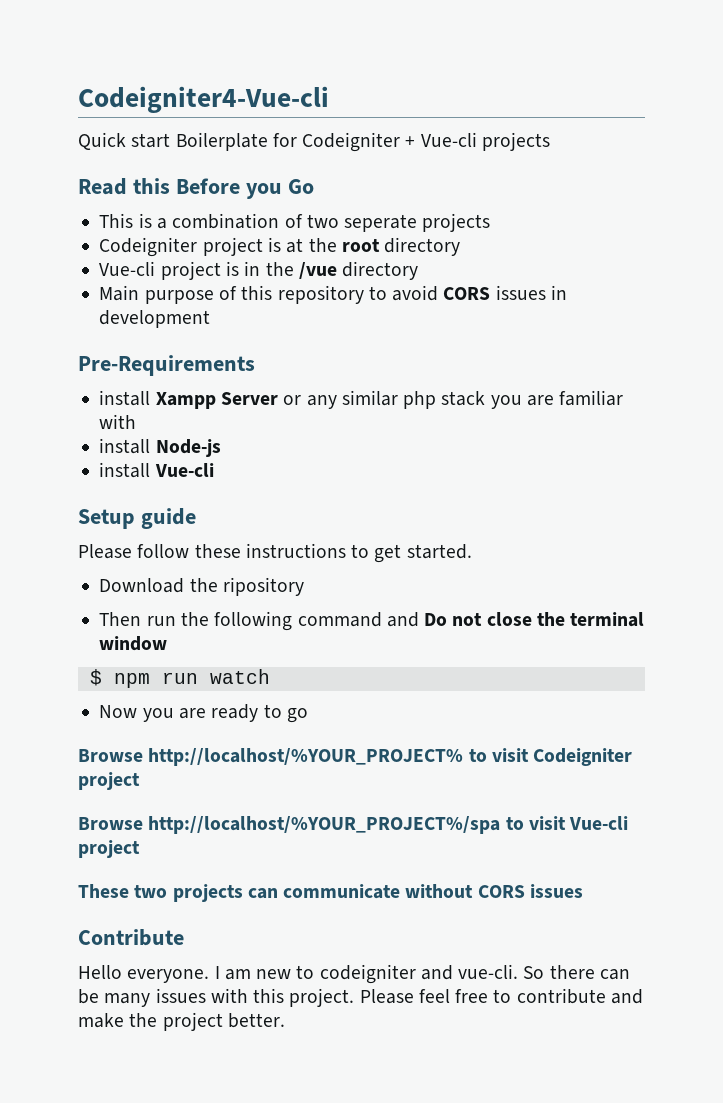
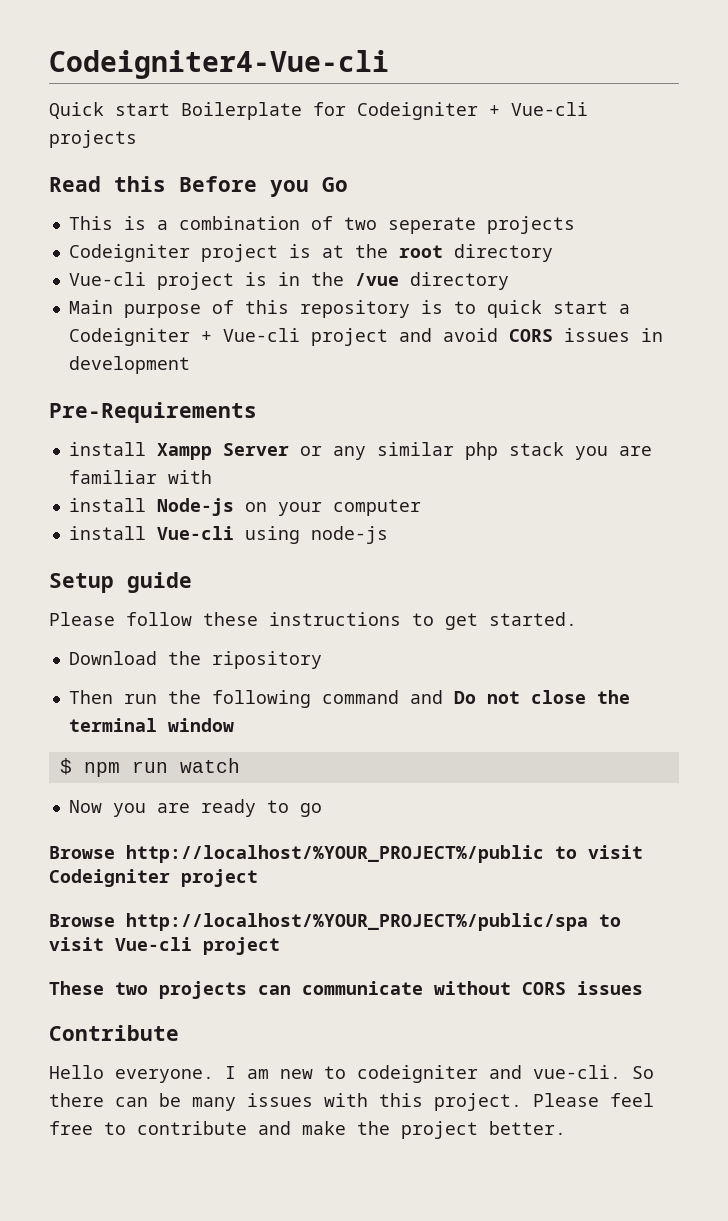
- Main purpose of this repository to avoid CORS issues in development
+ Main purpose of this repository is to quick start a Codeigniter + Vue-cli project and avoid CORS issues in development
- install Node-js
+ install Node-js on your computer
- install Vue-cli
+ install Vue-cli using node-js
- Browse http://localhost/%YOUR_PROJECT% to visit Codeigniter project
+ Browse http://localhost/%YOUR_PROJECT%/public to visit Codeigniter project
- Browse http://localhost/%YOUR_PROJECT%/spa to visit Vue-cli project
+ Browse http://localhost/%YOUR_PROJECT%/public/spa to visit Vue-cli project

